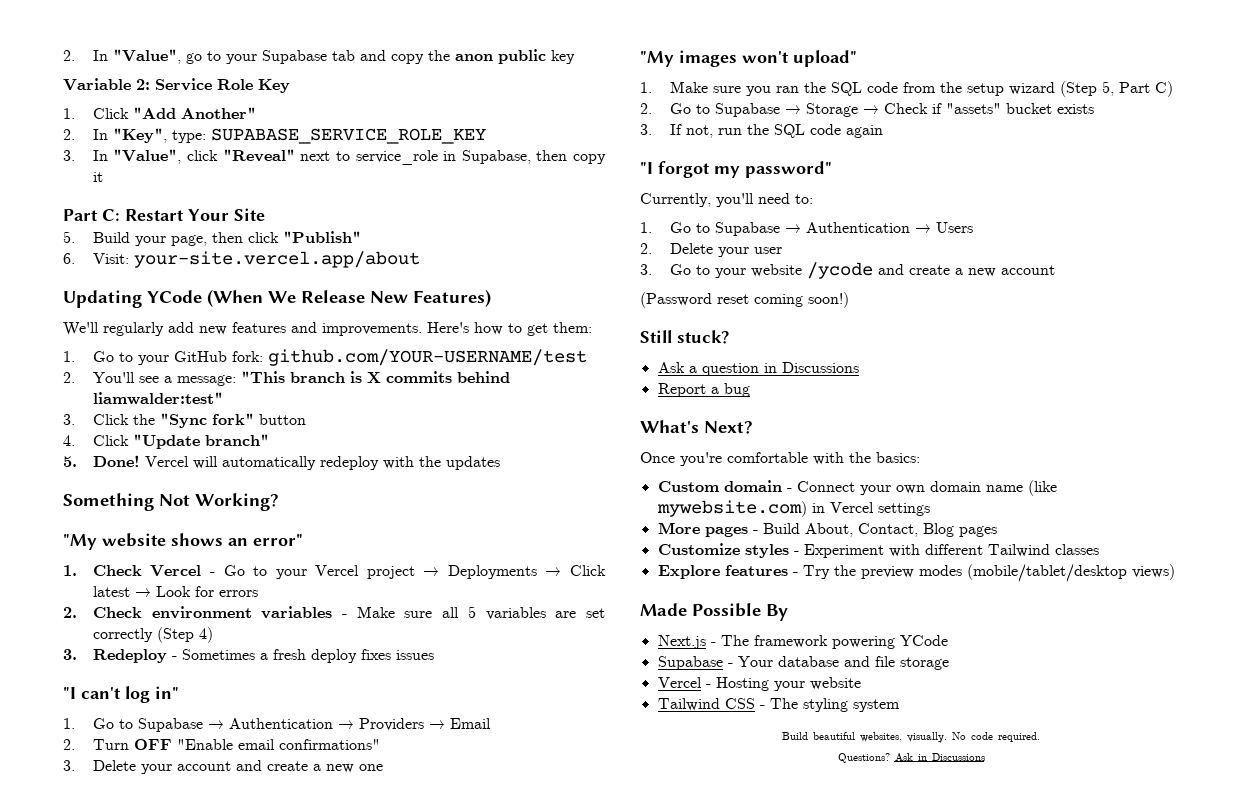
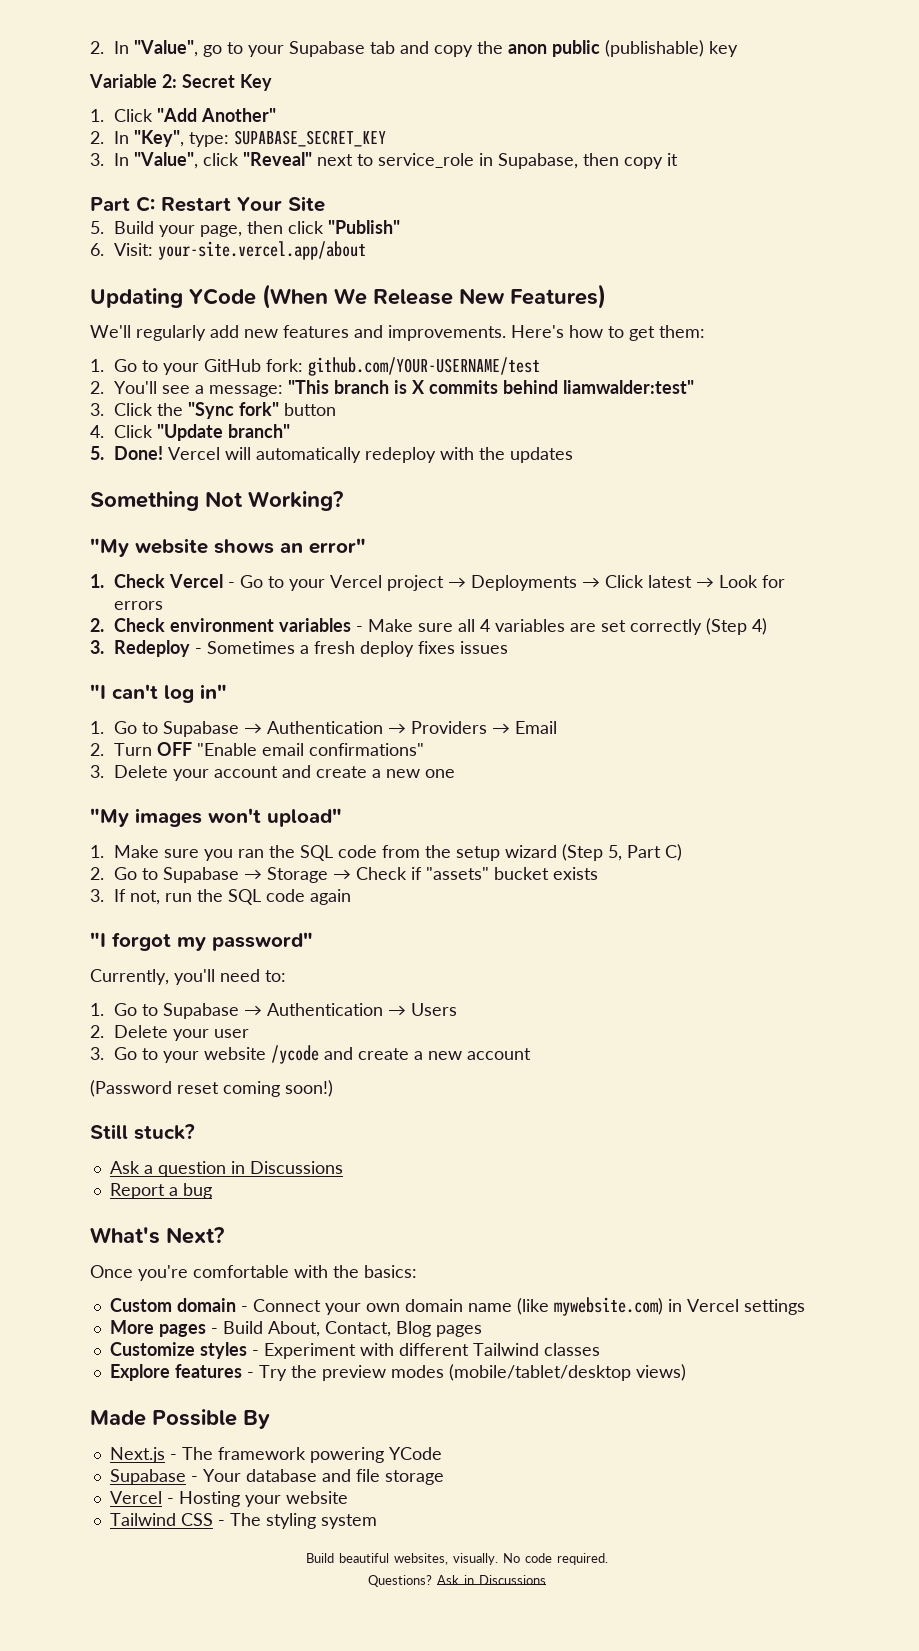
- 2. In "Value", go to your Supabase tab and copy the anon public key
+ 2. In "Value", go to your Supabase tab and copy the anon public (publishable) key
- Variable 2: Service Role Key
+ Variable 2: Secret Key
- 2. In "Key", type: SUPABASE_SERVICE_ROLE_KEY
+ 2. In "Key", type: SUPABASE_SECRET_KEY
- 2. Check environment variables - Make sure all 5 variables are set correctly (Step 4)
+ 2. Check environment variables - Make sure all 4 variables are set correctly (Step 4)

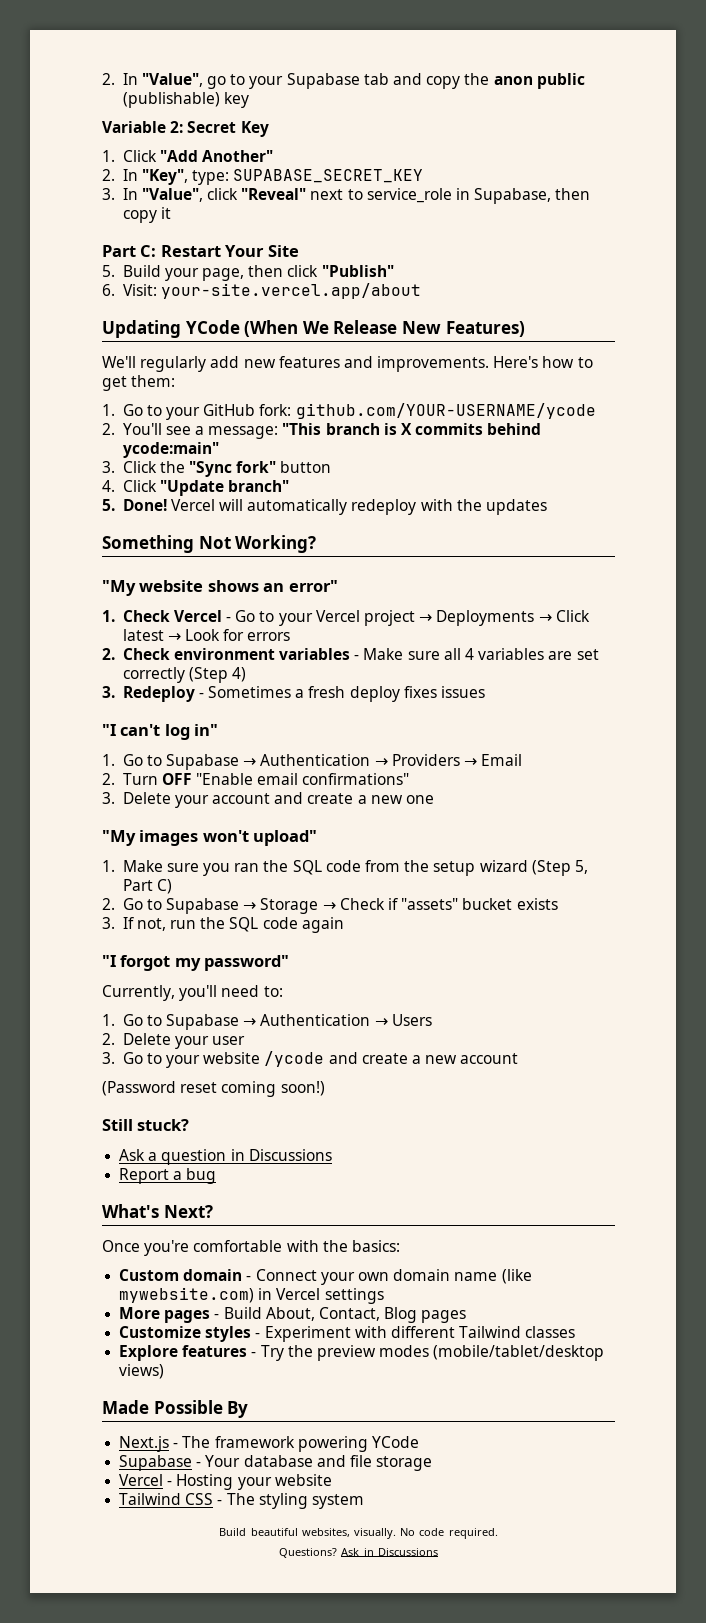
- 1. Go to your GitHub fork: github.com/YOUR-USERNAME/test
+ 1. Go to your GitHub fork: github.com/YOUR-USERNAME/ycode
- 2. You'll see a message: "This branch is X commits behind liamwalder:test"
+ 2. You'll see a message: "This branch is X commits behind ycode:main"

